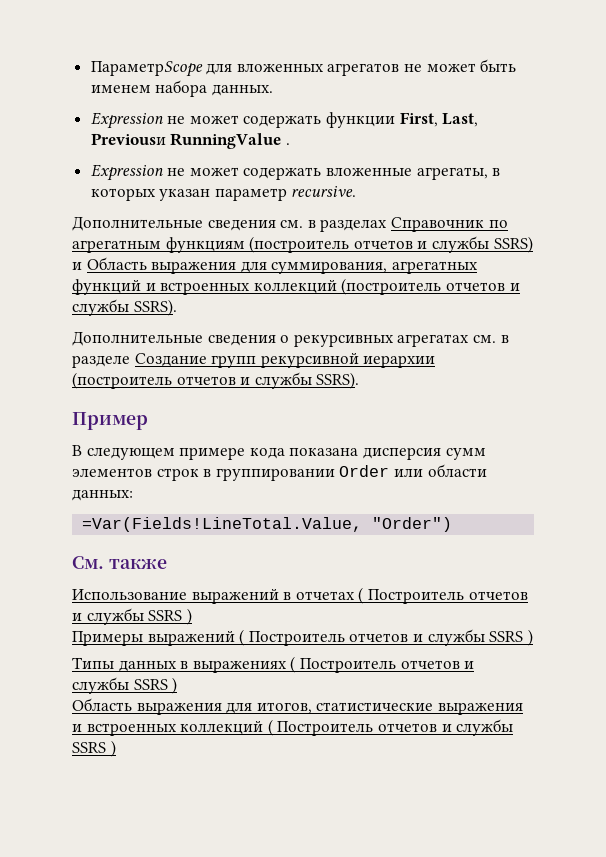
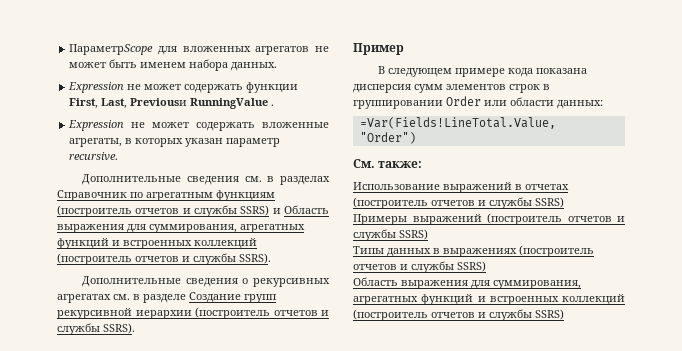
- См. также
+ См. также:
- Использование выражений в отчетах ( Построитель отчетов и службы SSRS )
+ Использование выражений в отчетах (построитель отчетов и службы SSRS)
- Примеры выражений ( Построитель отчетов и службы SSRS )
+ Примеры выражений (построитель отчетов и службы SSRS)
- Типы данных в выражениях ( Построитель отчетов и службы SSRS )
- Область выражения для итогов, статистические выражения и встроенных коллекций ( Построитель отчетов и службы SSRS )
+ Типы данных в выражениях (построитель отчетов и службы SSRS)
+ Область выражения для суммирования, агрегатных функций и встроенных коллекций (построитель отчетов и службы SSRS)

